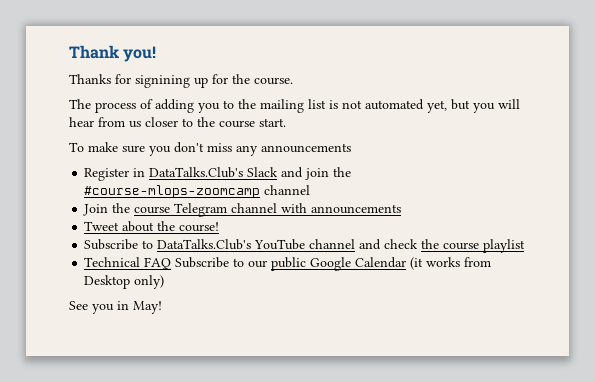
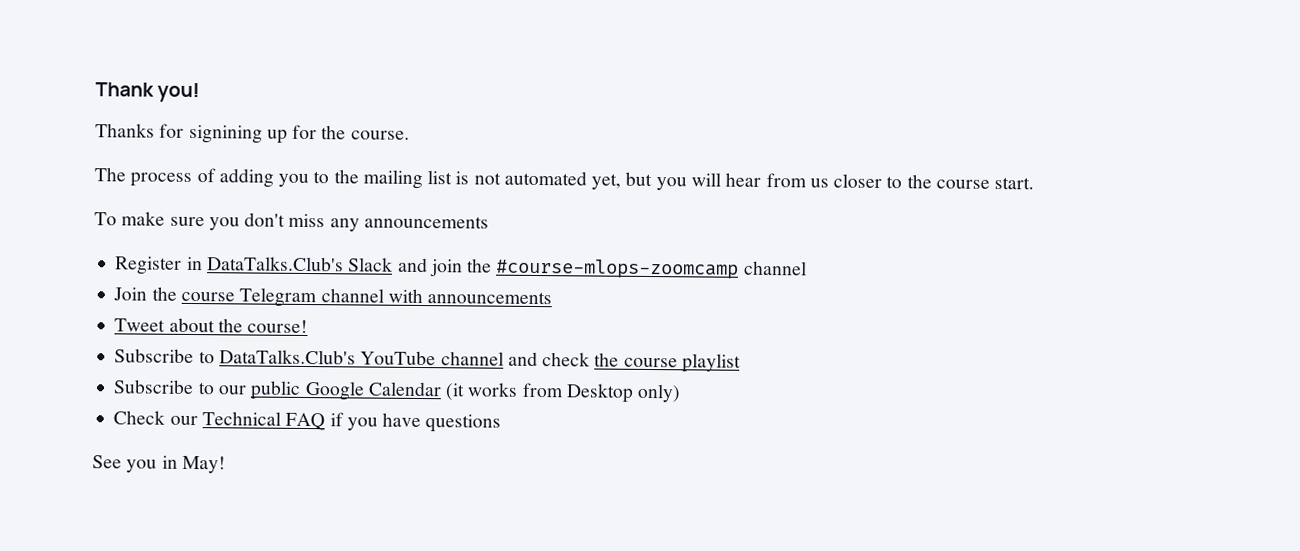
- Technical FAQ Subscribe to our public Google Calendar (it works from Desktop only)
+ Subscribe to our public Google Calendar (it works from Desktop only)
+ Check our Technical FAQ if you have questions

